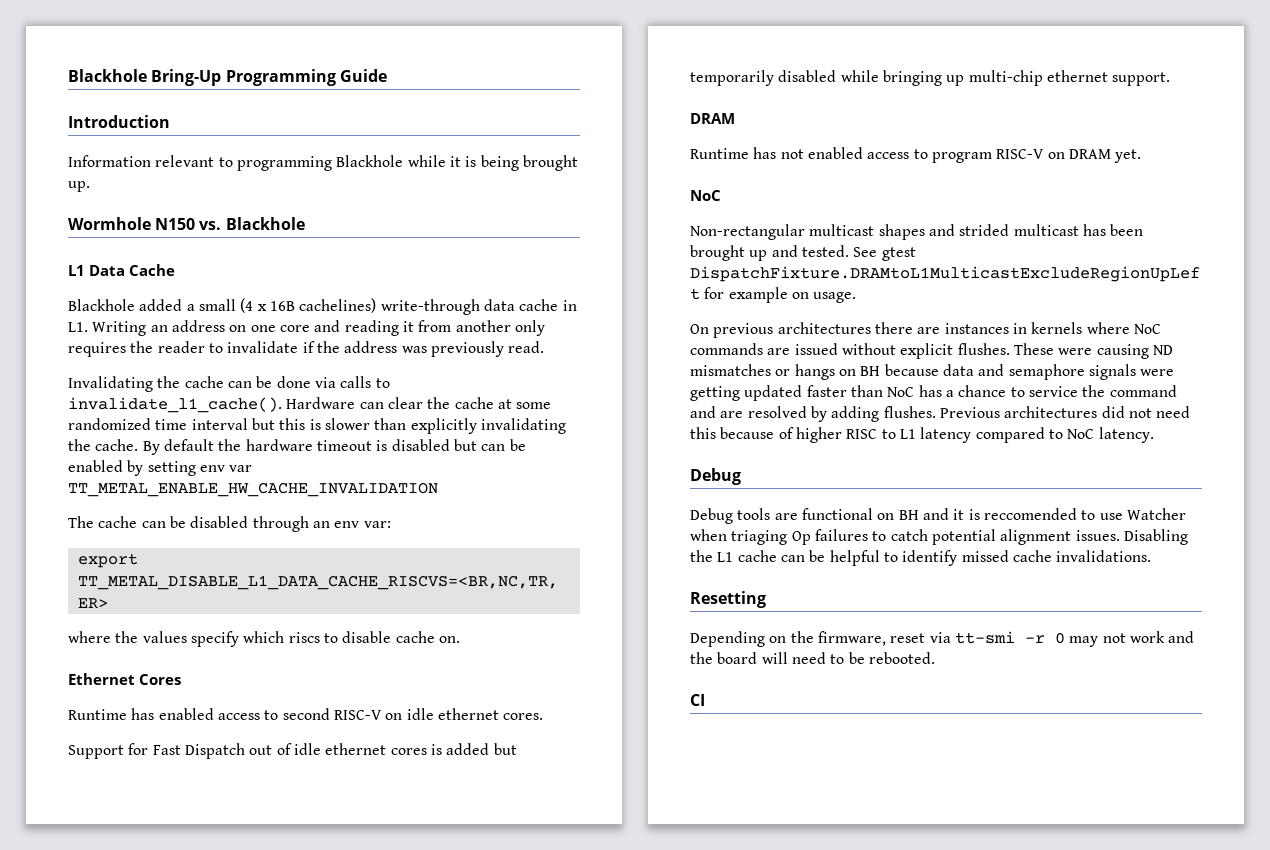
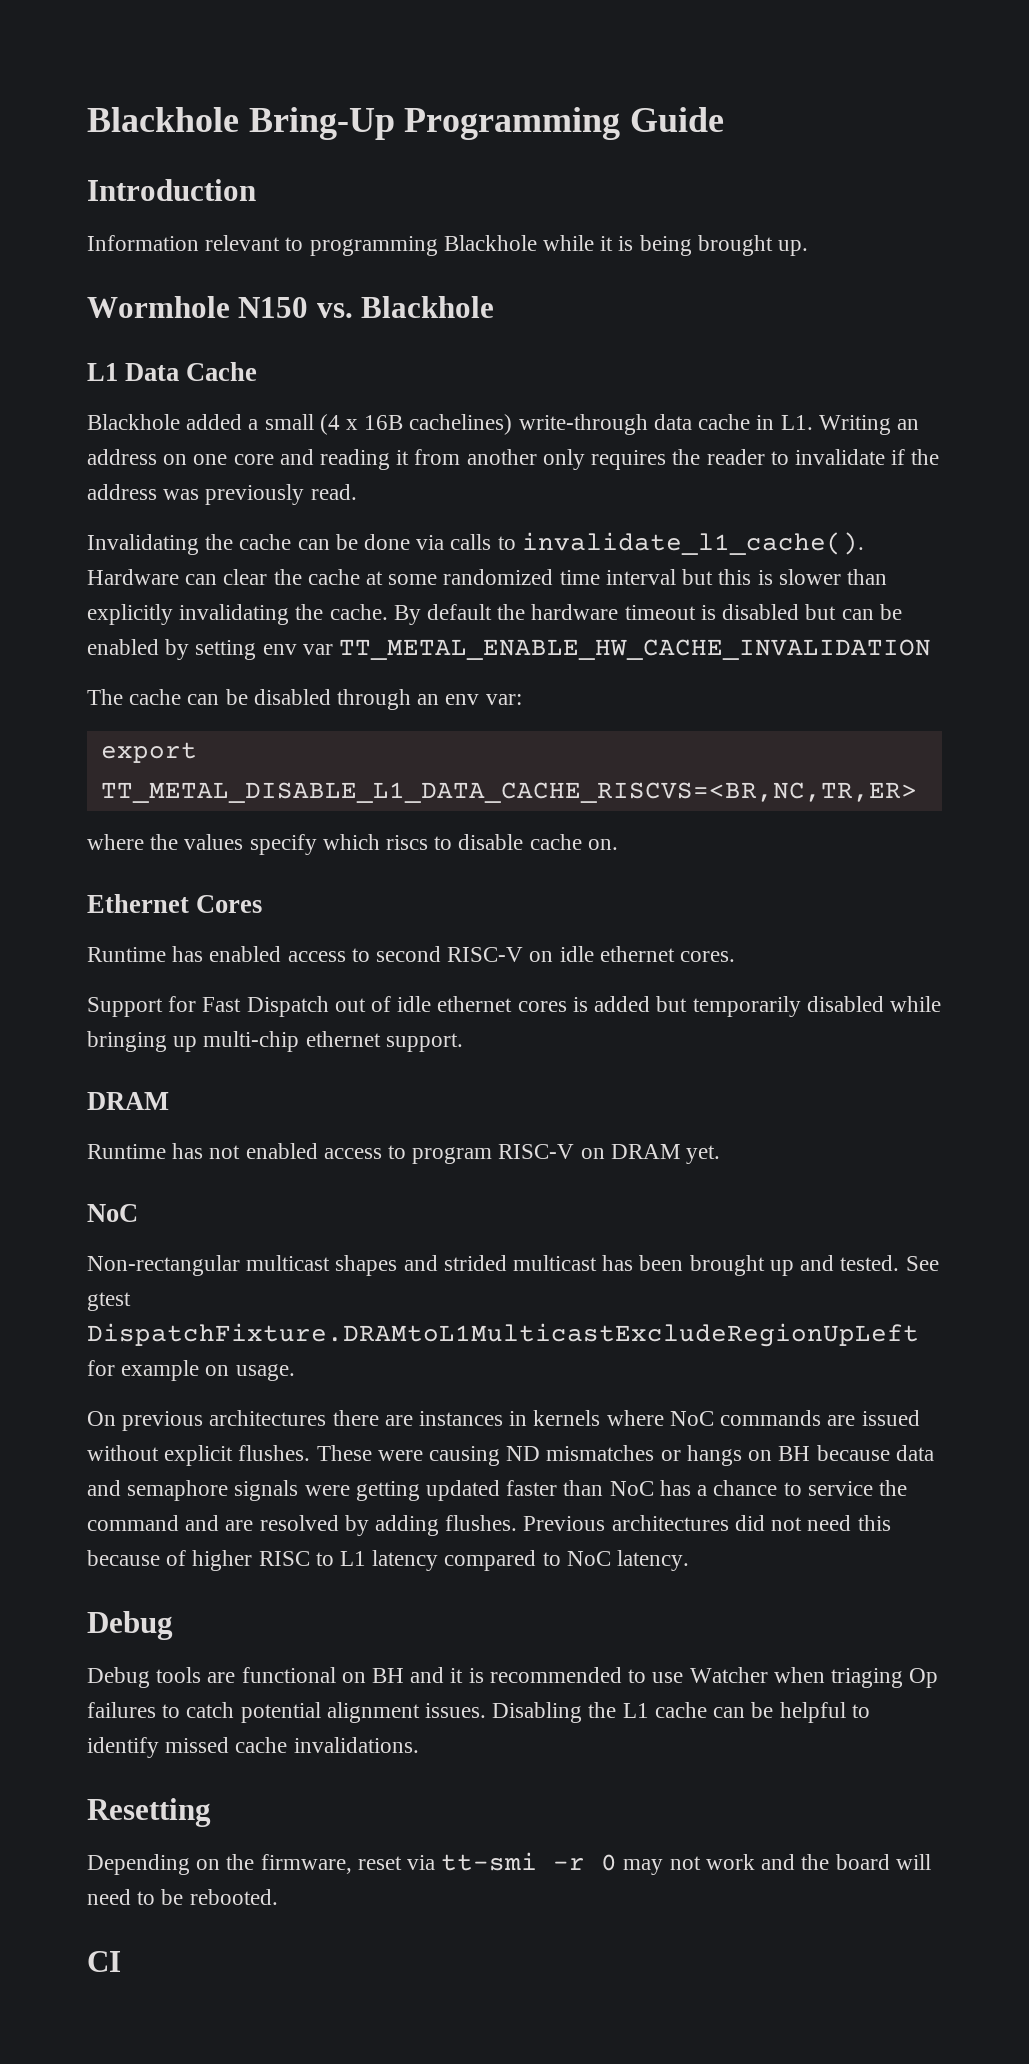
- Debug tools are functional on BH and it is reccomended to use Watcher when triaging Op failures to catch potential alignment issues.
+ Debug tools are functional on BH and it is recommended to use Watcher when triaging Op failures to catch potential alignment issues.

